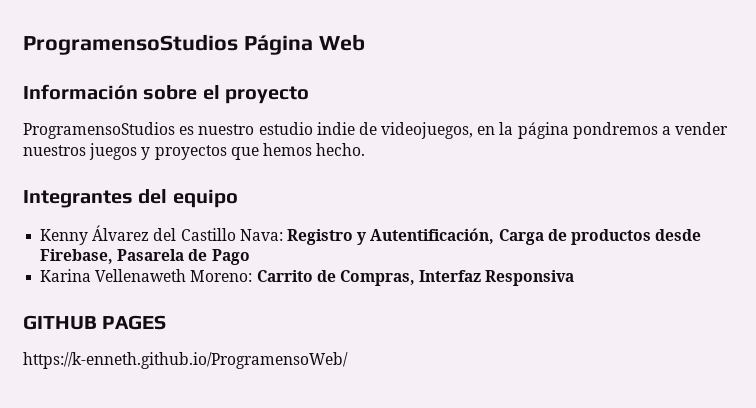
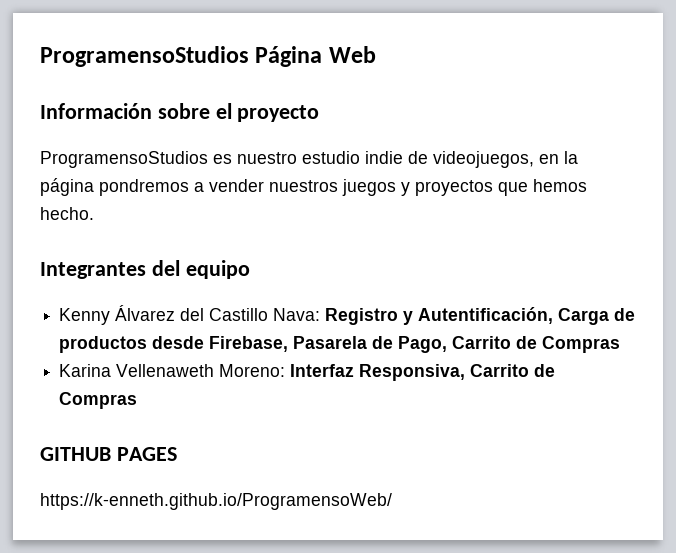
- Kenny Álvarez del Castillo Nava: Registro y Autentificación, Carga de productos desde Firebase, Pasarela de Pago
+ Kenny Álvarez del Castillo Nava: Registro y Autentificación, Carga de productos desde Firebase, Pasarela de Pago, Carrito de Compras
- Karina Vellenaweth Moreno: Carrito de Compras, Interfaz Responsiva
+ Karina Vellenaweth Moreno: Interfaz Responsiva, Carrito de Compras

